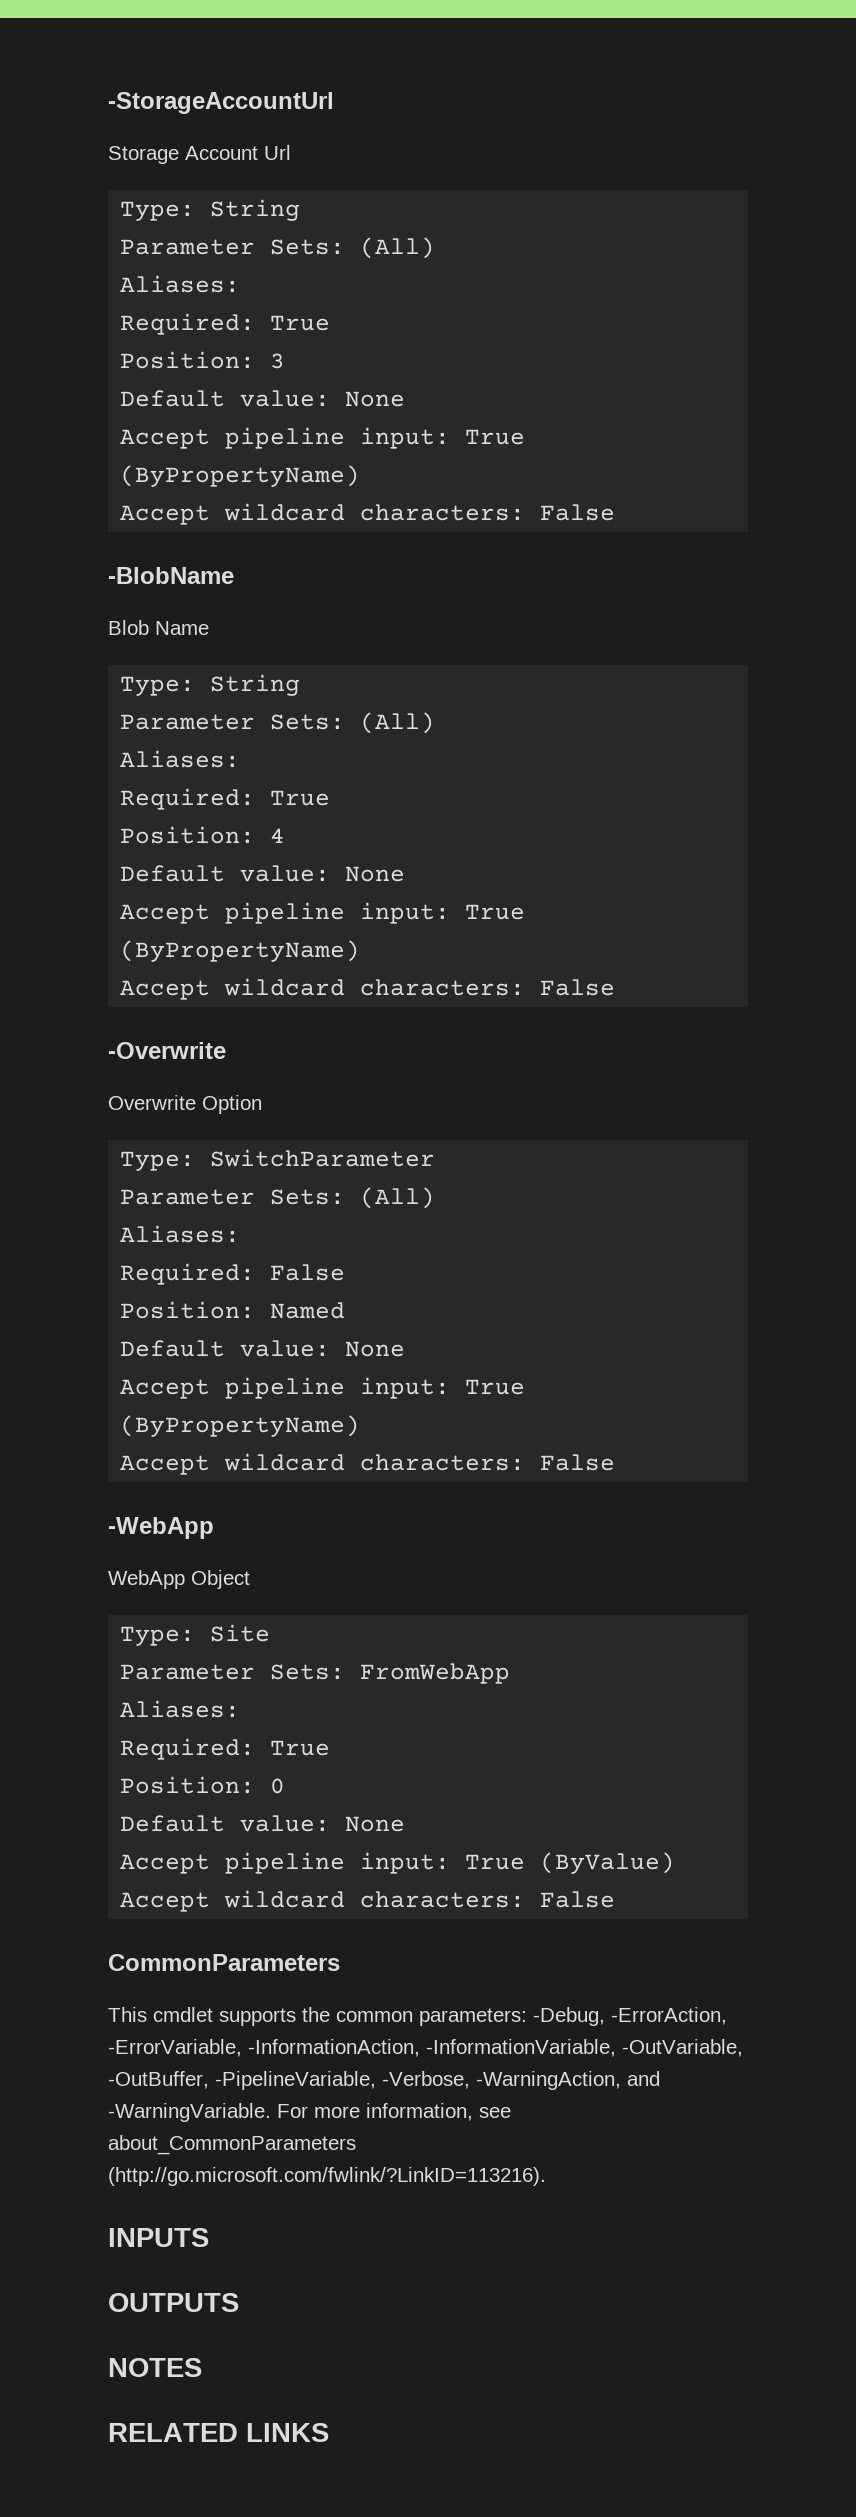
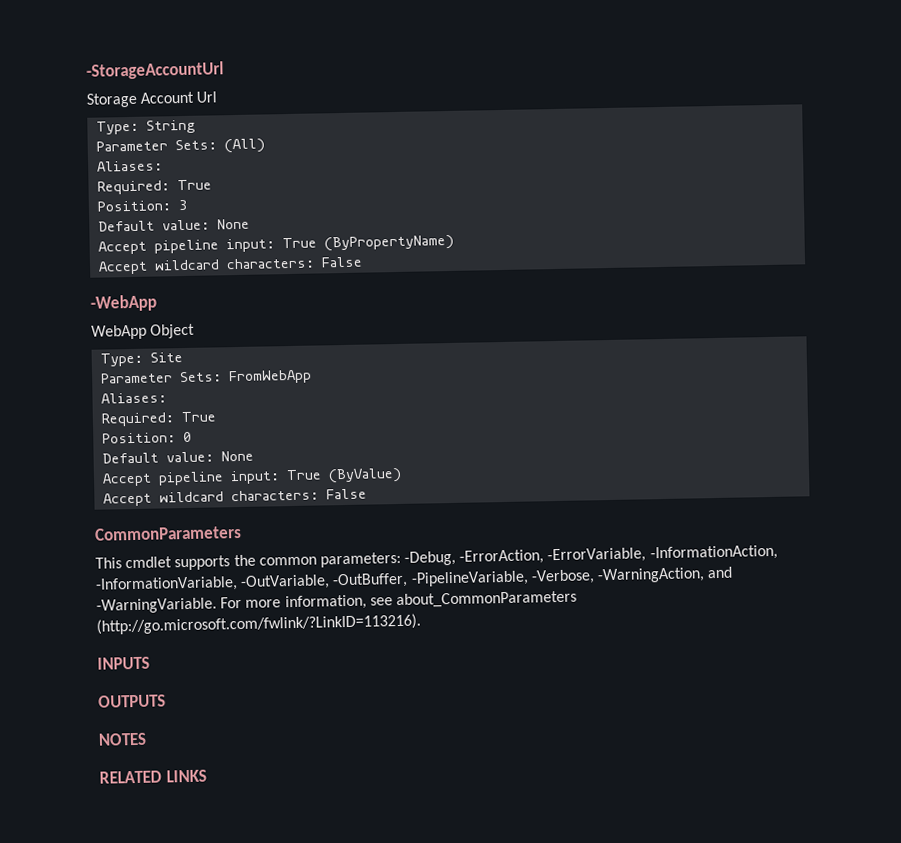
- -BlobName
- Blob Name
- Type: String
- Parameter Sets: (All)
- Aliases:
- Required: True
- Position: 4
- Default value: None
- Accept pipeline input: True (ByPropertyName)
- Accept wildcard characters: False
- -Overwrite
- Overwrite Option
- Type: SwitchParameter
- Parameter Sets: (All)
- Aliases:
- Required: False
- Position: Named
- Default value: None
- Accept pipeline input: True (ByPropertyName)
- Accept wildcard characters: False

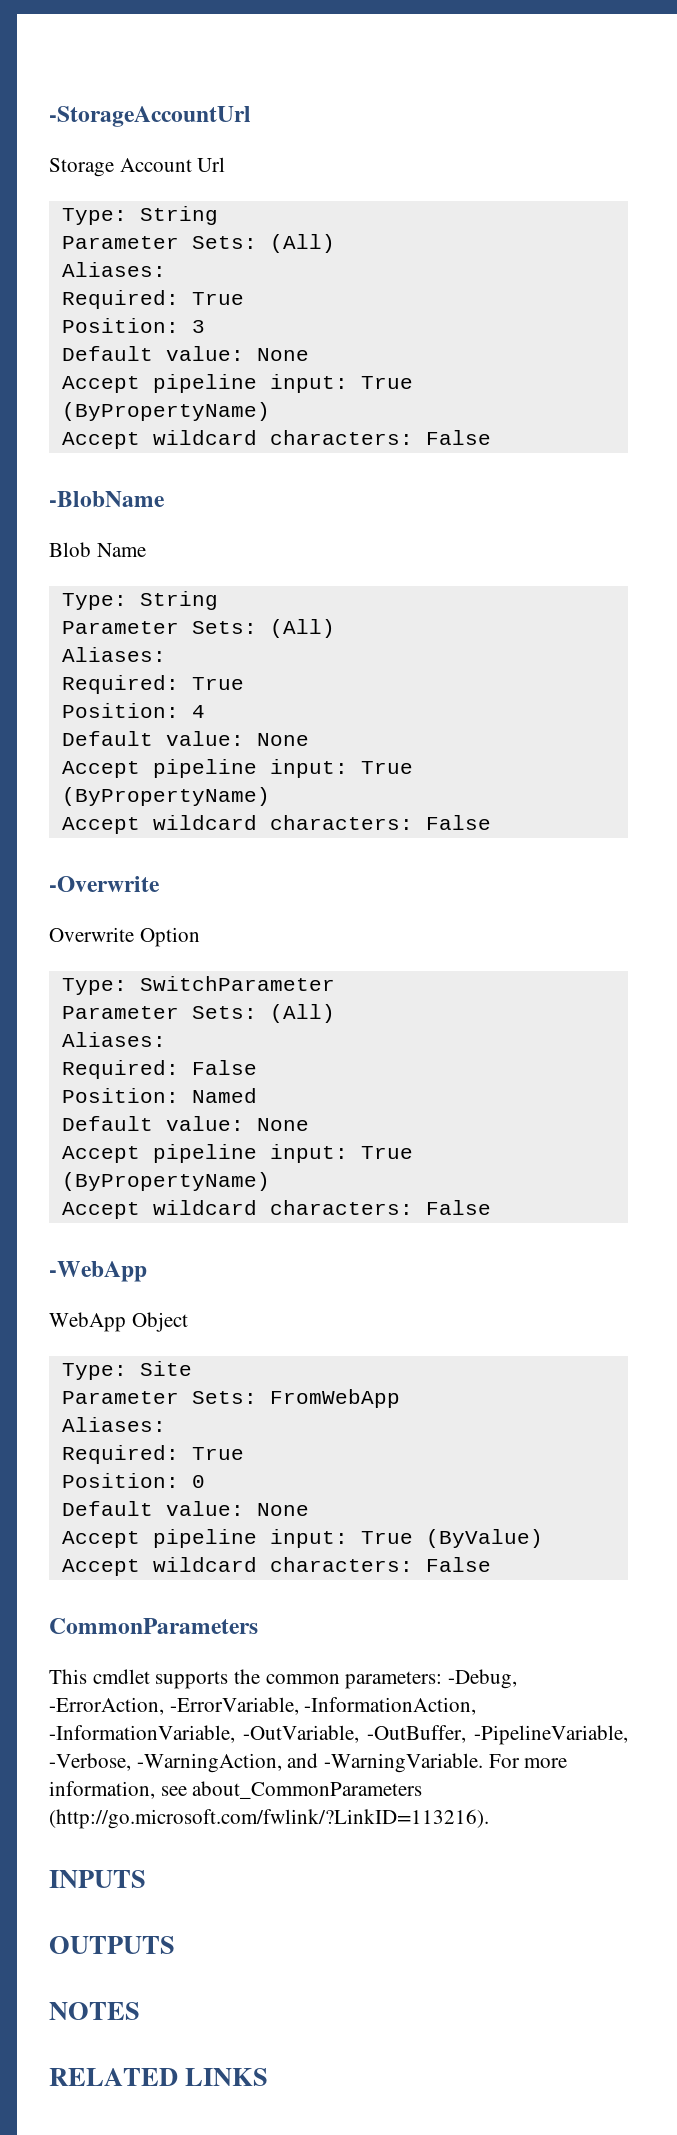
+ -BlobName
+ Blob Name
+ Type: String
+ Parameter Sets: (All)
+ Aliases:
+ Required: True
+ Position: 4
+ Default value: None
+ Accept pipeline input: True (ByPropertyName)
+ Accept wildcard characters: False
+ -Overwrite
+ Overwrite Option
+ Type: SwitchParameter
+ Parameter Sets: (All)
+ Aliases:
+ Required: False
+ Position: Named
+ Default value: None
+ Accept pipeline input: True (ByPropertyName)
+ Accept wildcard characters: False

